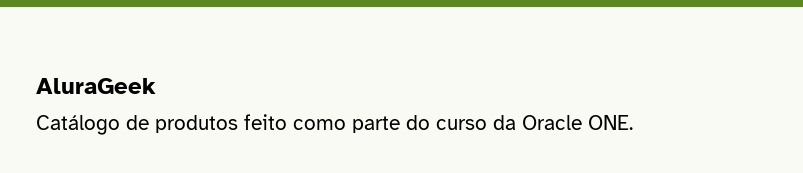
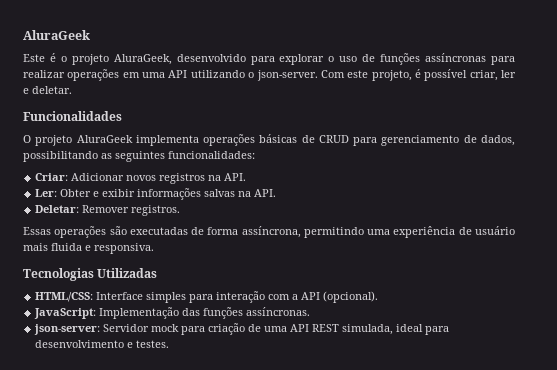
- Catálogo de produtos feito como parte do curso da Oracle ONE.
+ Este é o projeto AluraGeek, desenvolvido para explorar o uso de funções assíncronas para realizar operações em uma API utilizando o json-server. Com este projeto, é possível criar, ler e deletar.
+ Funcionalidades
+ O projeto AluraGeek implementa operações básicas de CRUD para gerenciamento de dados, possibilitando as seguintes funcionalidades:
+ Criar: Adicionar novos registros na API.
+ Ler: Obter e exibir informações salvas na API.
+ Deletar: Remover registros.
+ Essas operações são executadas de forma assíncrona, permitindo uma experiência de usuário mais fluida e responsiva.
+ Tecnologias Utilizadas
+ HTML/CSS: Interface simples para interação com a API (opcional).
+ JavaScript: Implementação das funções assíncronas.
+ json-server: Servidor mock para criação de uma API REST simulada, ideal para desenvolvimento e testes.

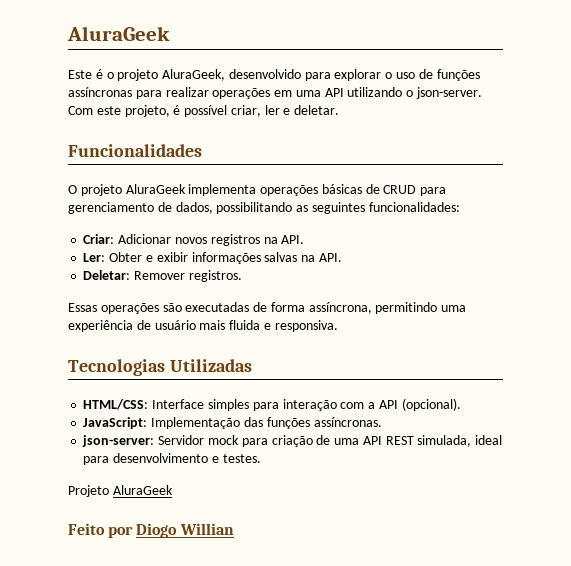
+ Projeto AluraGeek
+ Feito por Diogo Willian

